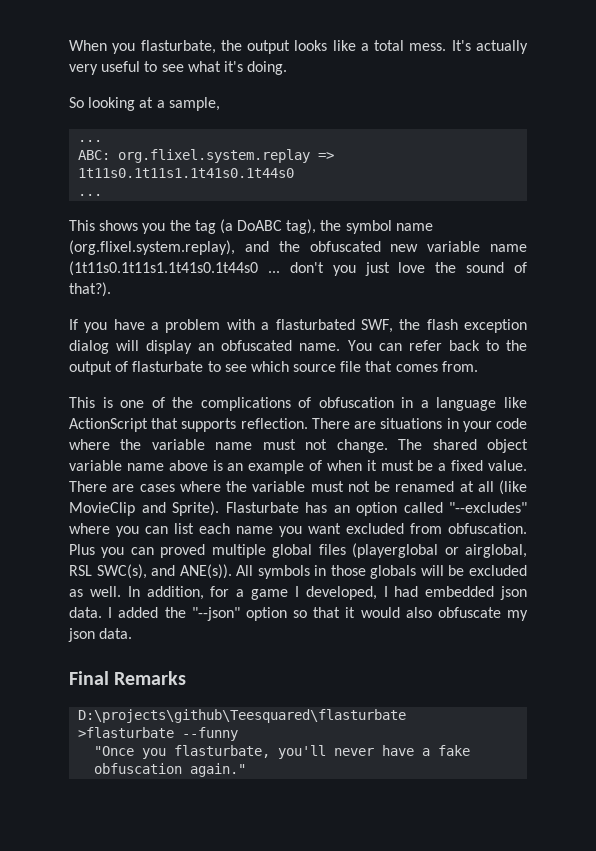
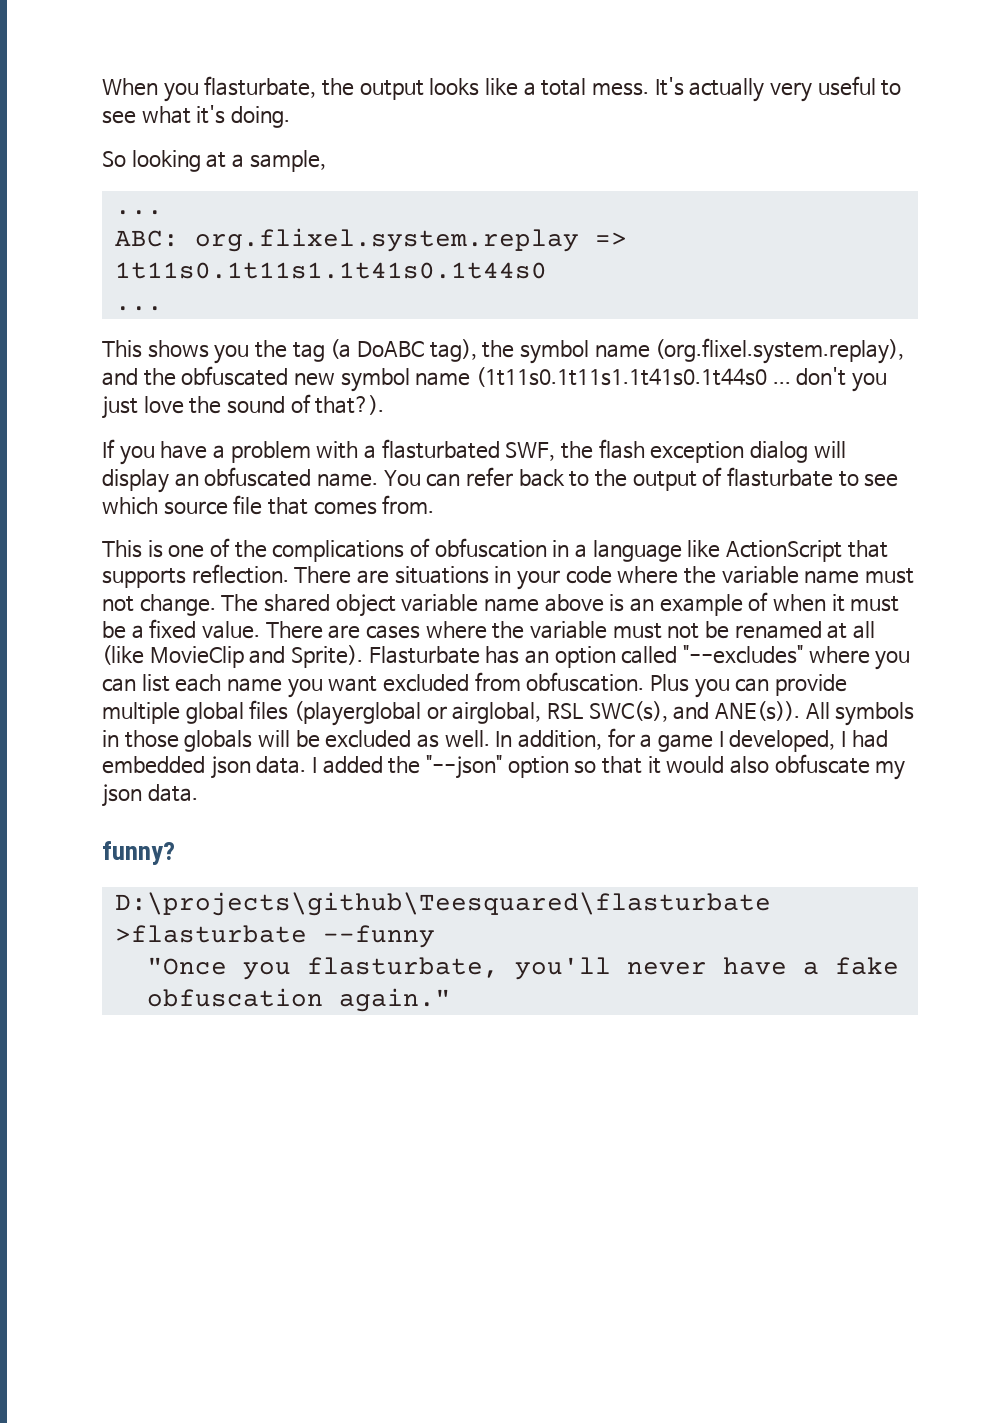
- This shows you the tag (a DoABC tag), the symbol name (org.flixel.system.replay), and the obfuscated new variable name (1t11s0.1t11s1.1t41s0.1t44s0 ... don't you just love the sound of that?).
+ This shows you the tag (a DoABC tag), the symbol name (org.flixel.system.replay), and the obfuscated new symbol name (1t11s0.1t11s1.1t41s0.1t44s0 ... don't you just love the sound of that?).
- Plus you can proved multiple global files (playerglobal or airglobal, RSL SWC(s), and ANE(s)).
+ Plus you can provide multiple global files (playerglobal or airglobal, RSL SWC(s), and ANE(s)).
- Final Remarks
+ funny?

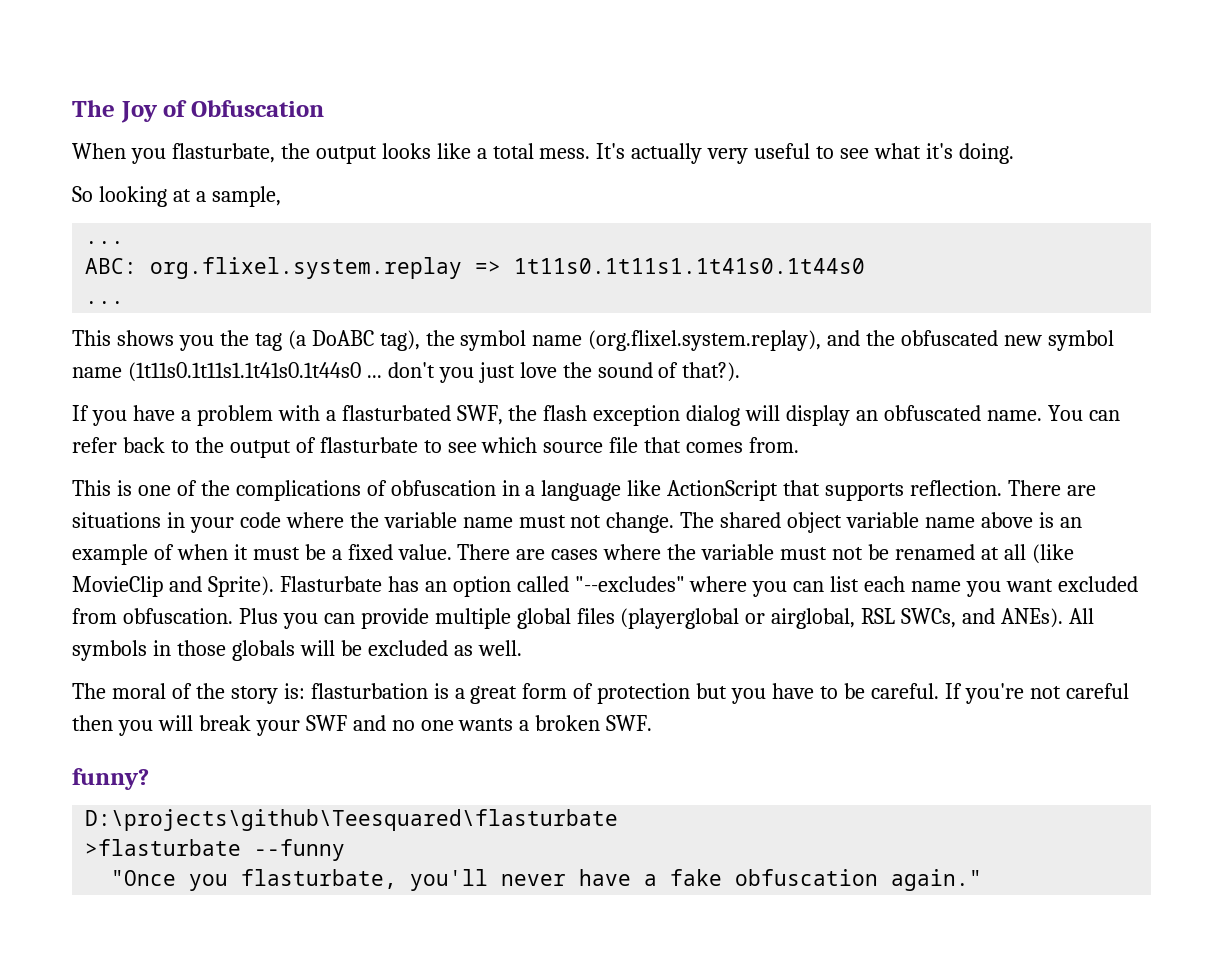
+ The Joy of Obfuscation
- Plus you can provide multiple global files (playerglobal or airglobal, RSL SWC(s), and ANE(s)).
+ Plus you can provide multiple global files (playerglobal or airglobal, RSL SWCs, and ANEs).
- All symbols in those globals will be excluded as well. In addition, for a game I developed, I had embedded json data. I added the "--json" option so that it would also obfuscate my json data.
+ All symbols in those globals will be excluded as well.
+ The moral of the story is: flasturbation is a great form of protection but you have to be careful. If you're not careful then you will break your SWF and no one wants a broken SWF.

